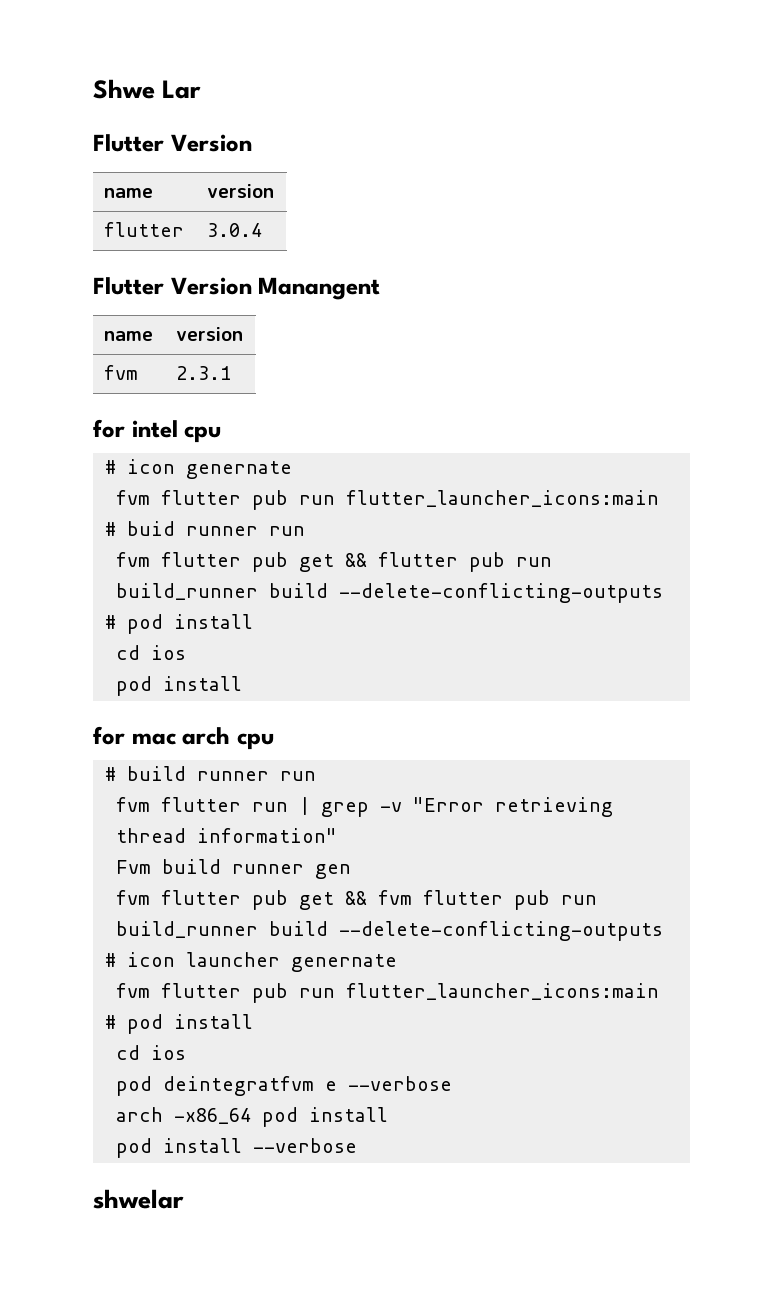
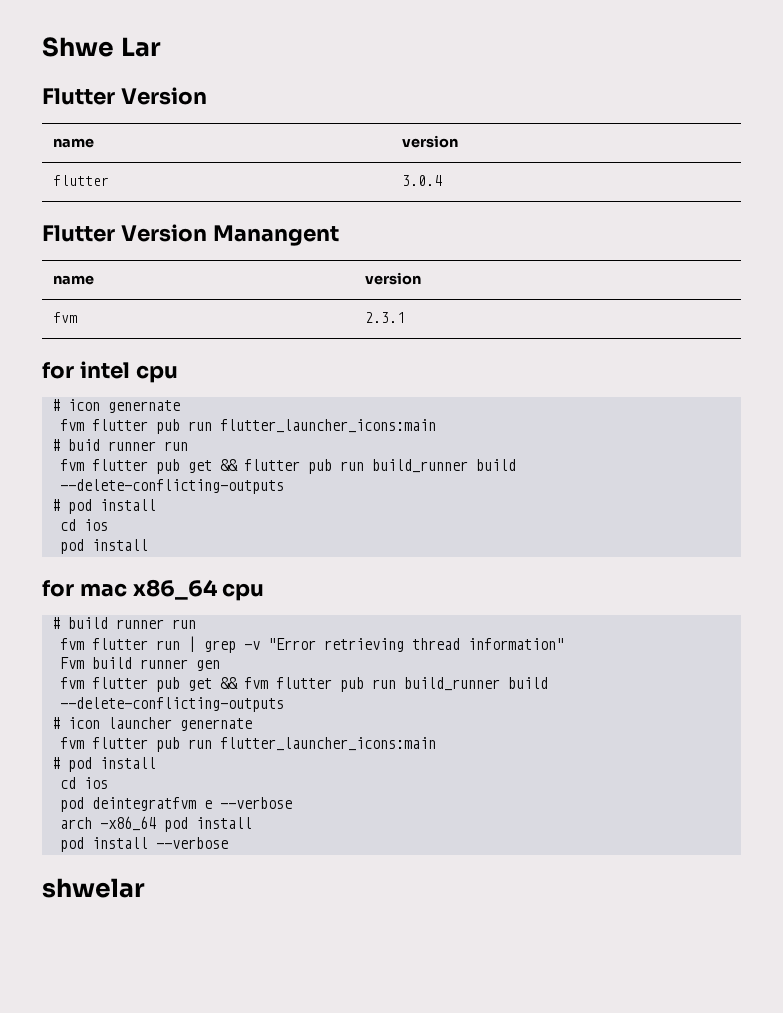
- for mac arch cpu
+ for mac x86_64 cpu

